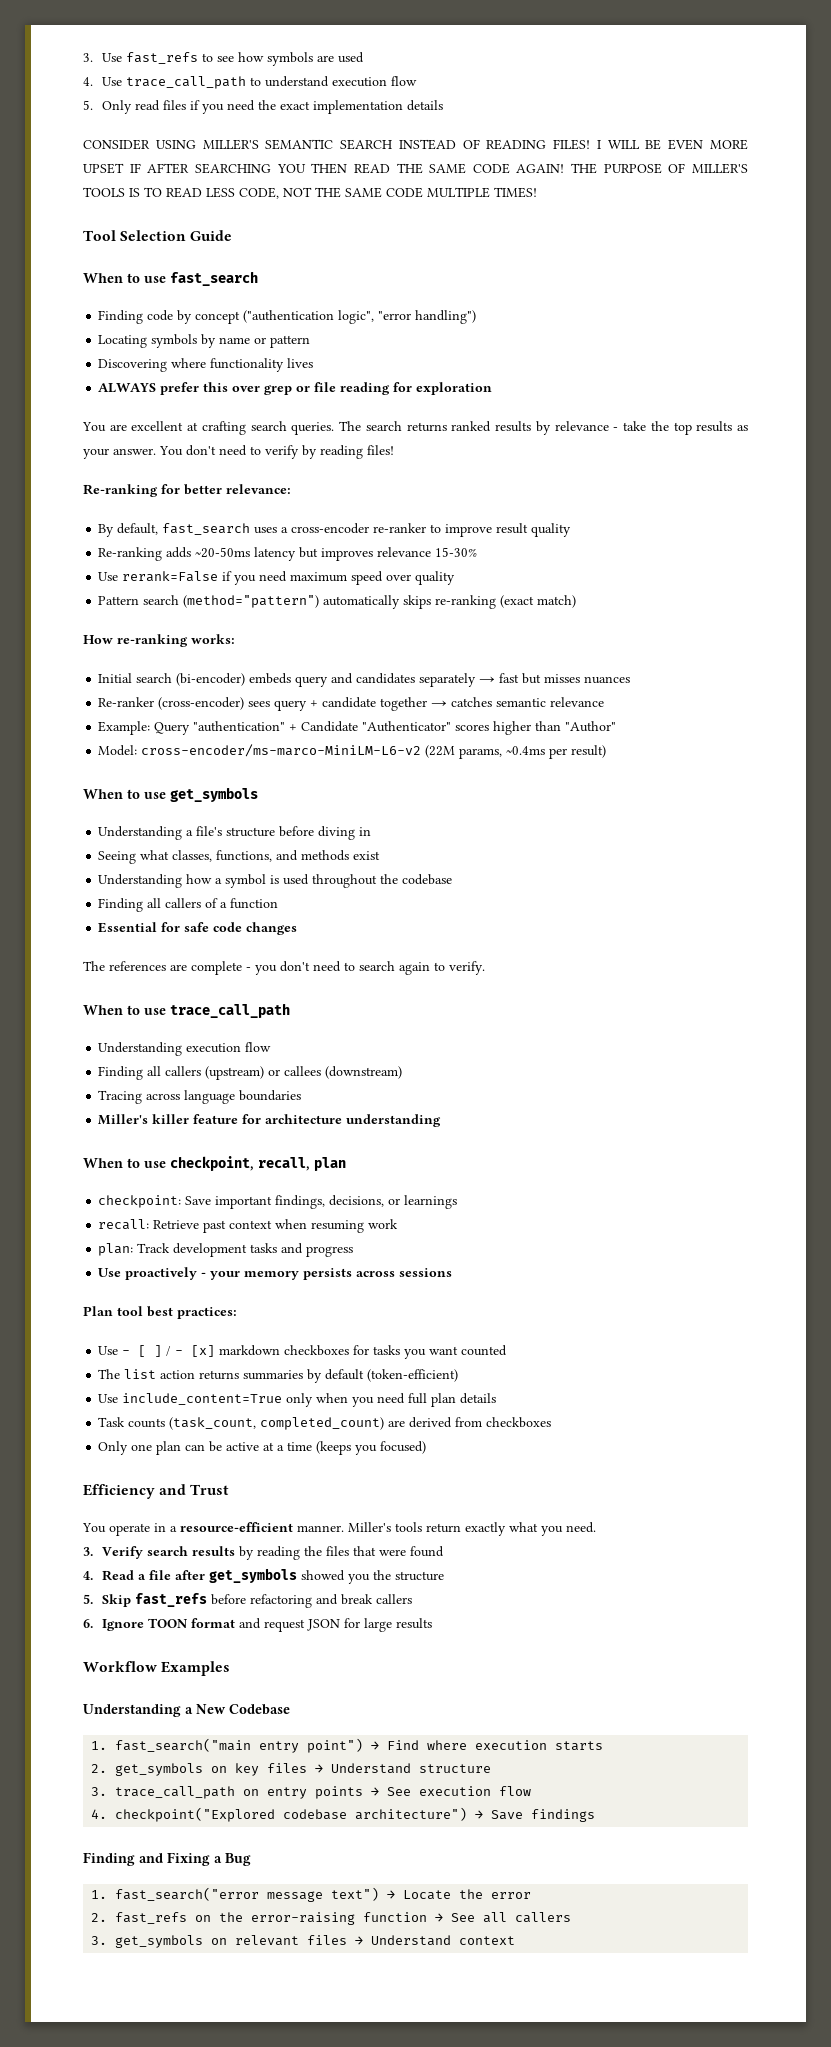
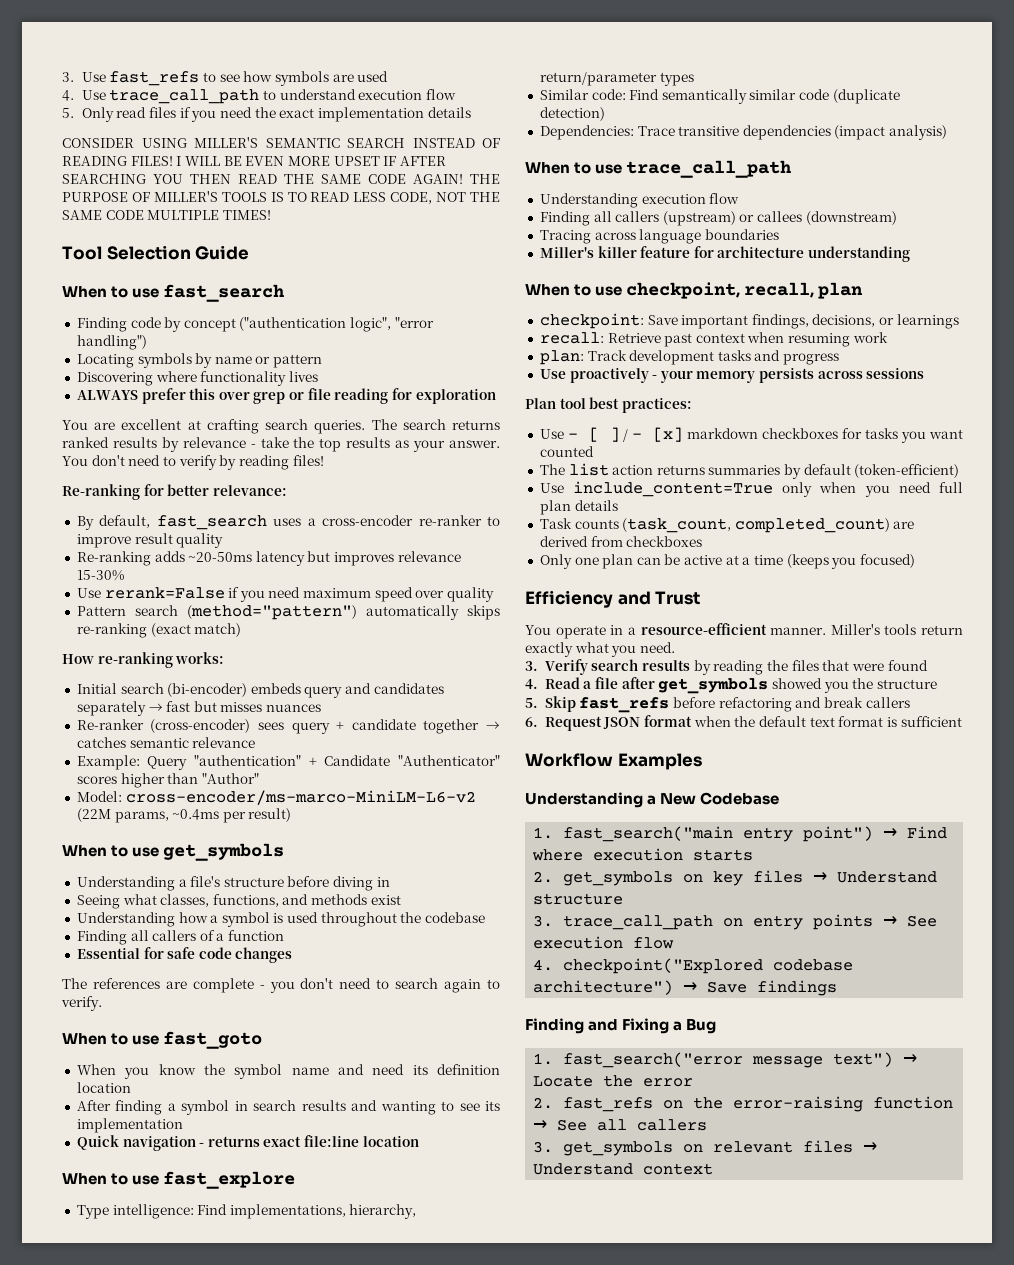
+ When to use fast_goto
+ When you know the symbol name and need its definition location
+ After finding a symbol in search results and wanting to see its implementation
+ Quick navigation - returns exact file:line location
+ When to use fast_explore
+ Type intelligence: Find implementations, hierarchy, return/parameter types
+ Similar code: Find semantically similar code (duplicate detection)
+ Dependencies: Trace transitive dependencies (impact analysis)
- 6. Ignore TOON format and request JSON for large results
+ 6. Request JSON format when the default text format is sufficient

